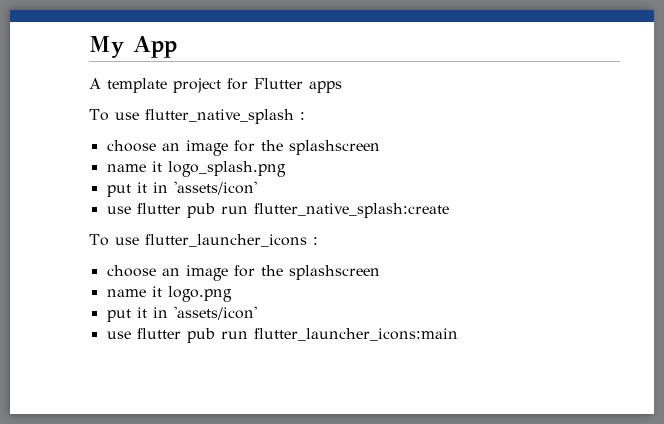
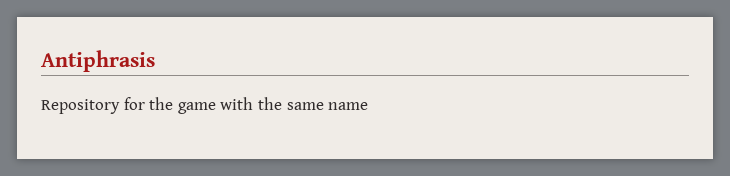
- My App
- A template project for Flutter apps
- To use flutter_native_splash :
- choose an image for the splashscreen
- name it logo_splash.png
- put it in 'assets/icon'
- use flutter pub run flutter_native_splash:create
- To use flutter_launcher_icons :
- choose an image for the splashscreen
- name it logo.png
- put it in 'assets/icon'
- use flutter pub run flutter_launcher_icons:main
+ Antiphrasis
+ Repository for the game with the same name

